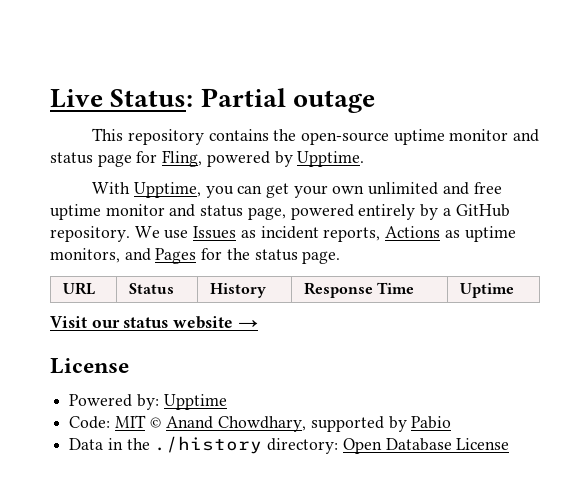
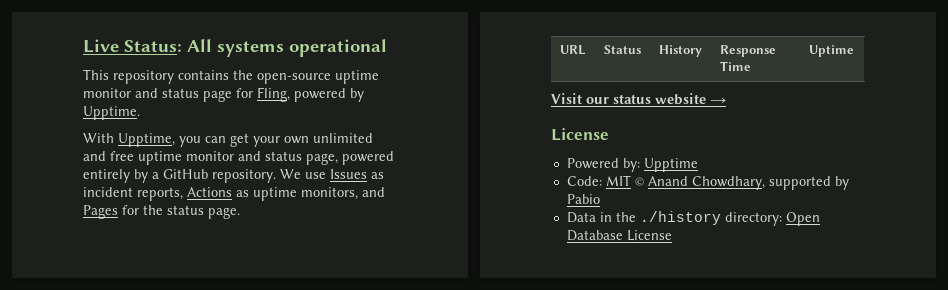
- Live Status: Partial outage
+ Live Status: All systems operational

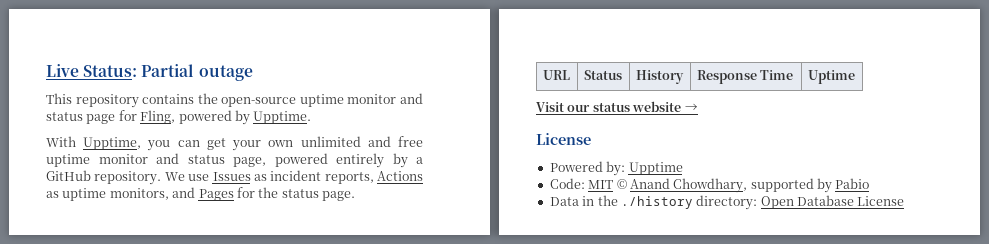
- Live Status: All systems operational
+ Live Status: Partial outage

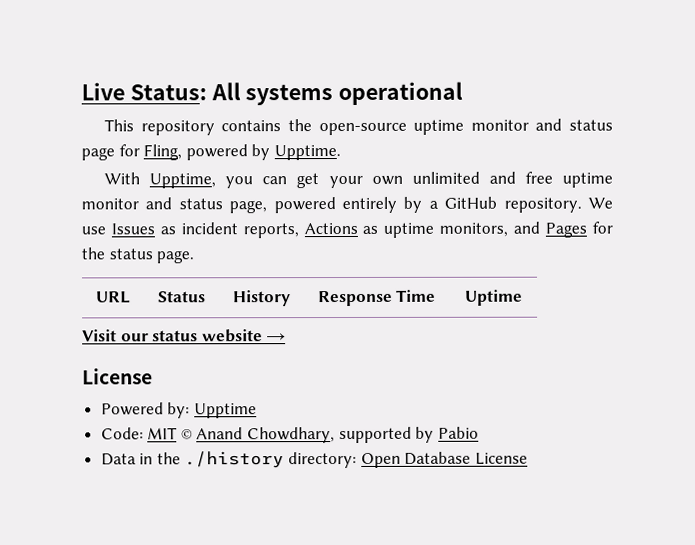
- Live Status: Partial outage
+ Live Status: All systems operational

